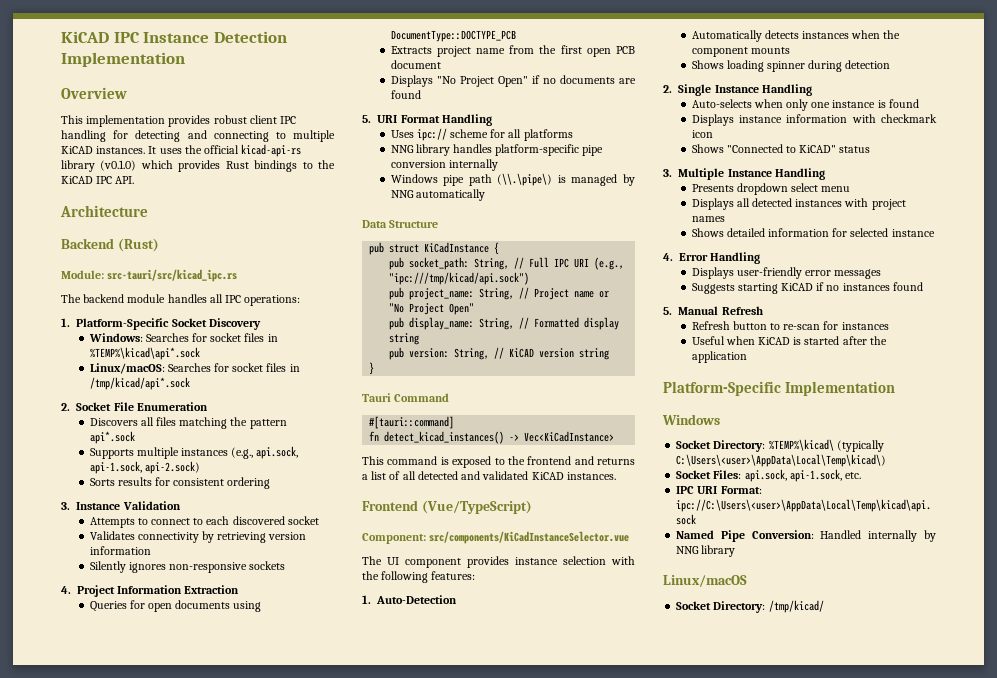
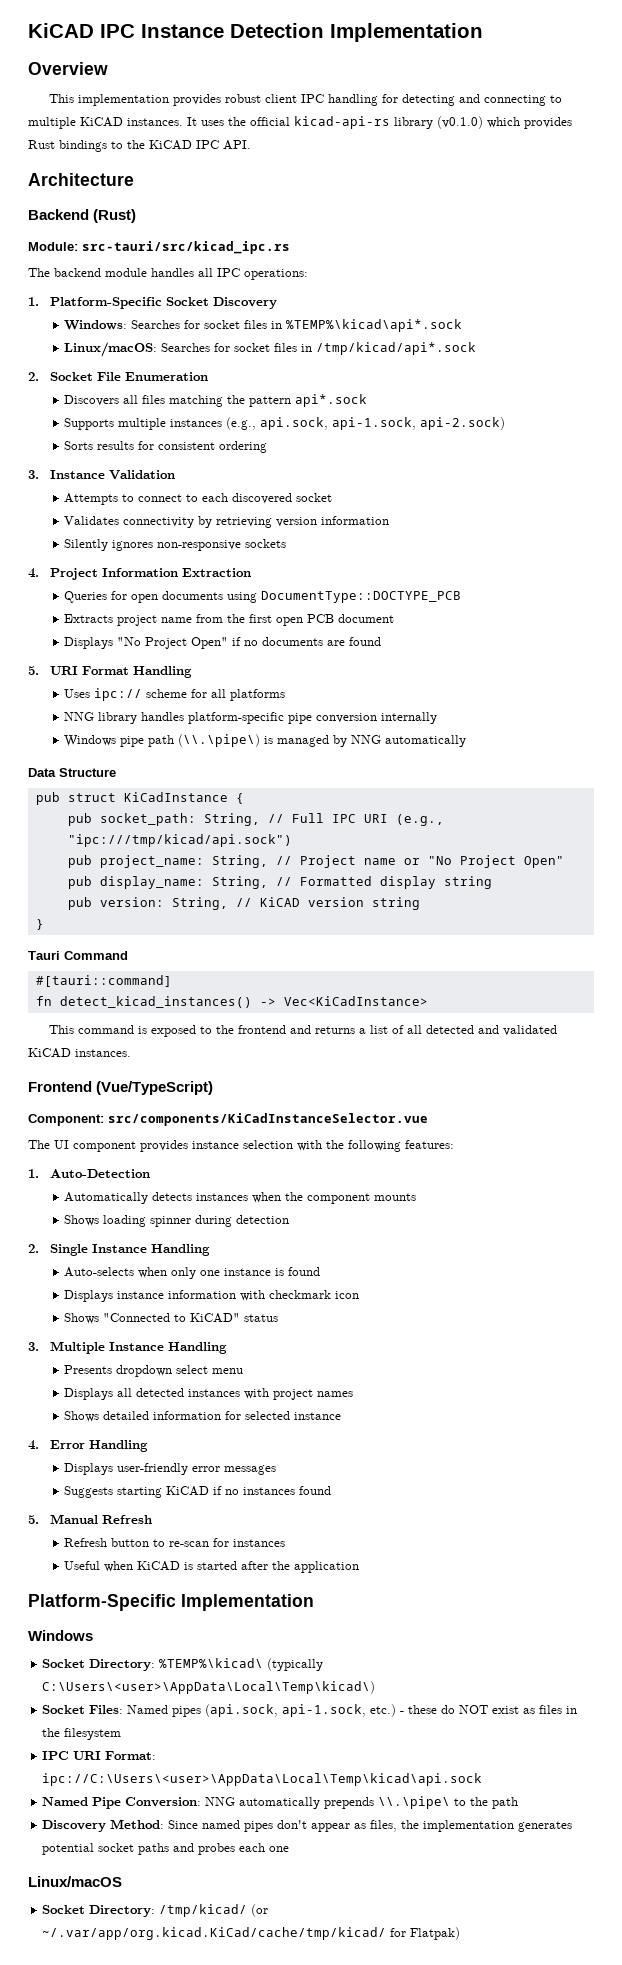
- Socket Files: api.sock, api-1.sock, etc.
+ Socket Files: Named pipes (api.sock, api-1.sock, etc.) - these do NOT exist as files in the filesystem
- Named Pipe Conversion: Handled internally by NNG library
+ Named Pipe Conversion: NNG automatically prepends \\.\pipe\ to the path
+ Discovery Method: Since named pipes don't appear as files, the implementation generates potential socket paths and probes each one
- Socket Directory: /tmp/kicad/
+ Socket Directory: /tmp/kicad/ (or ~/.var/app/org.kicad.KiCad/cache/tmp/kicad/ for Flatpak)

